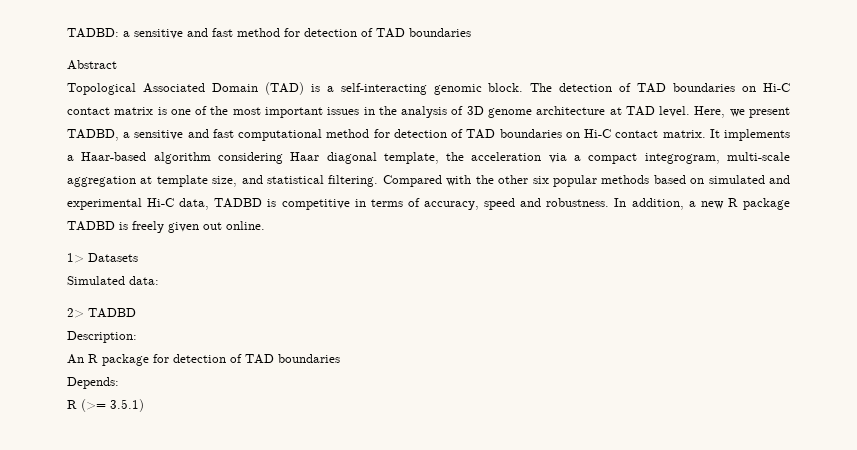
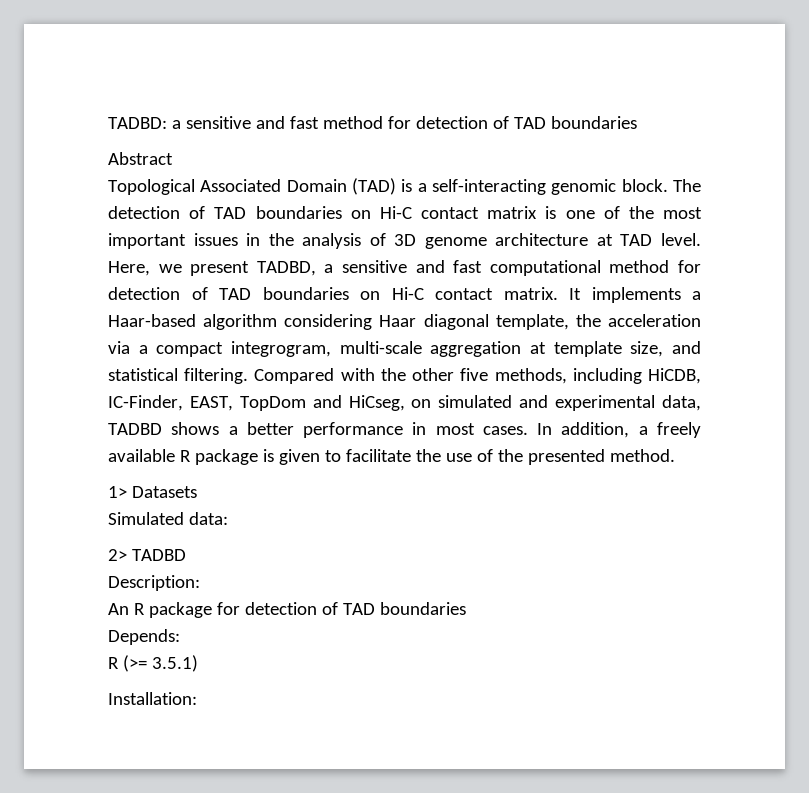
- Compared with the other six popular methods based on simulated and experimental Hi-C data, TADBD is competitive in terms of accuracy, speed and robustness. In addition, a new R package TADBD is freely given out online.
+ Compared with the other five methods, including HiCDB, IC-Finder, EAST, TopDom and HiCseg, on simulated and experimental data, TADBD shows a better performance in most cases. In addition, a freely available R package is given to facilitate the use of the presented method.
+ Installation:

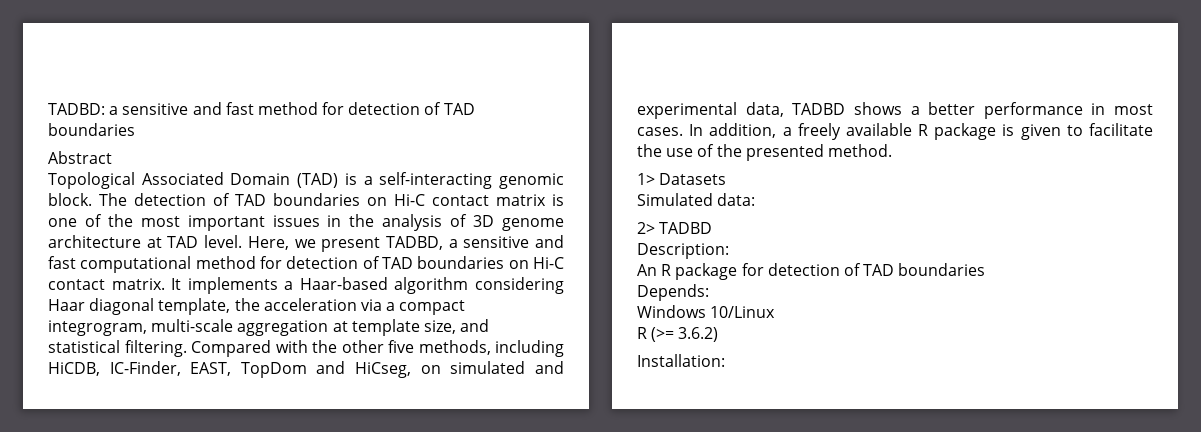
+ Windows 10/Linux
- R (>= 3.5.1)
+ R (>= 3.6.2)

